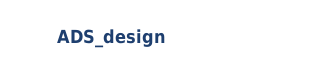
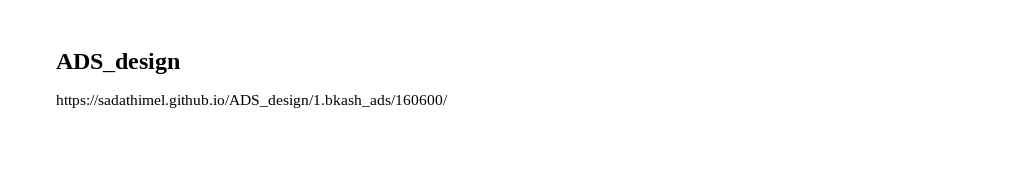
+ https://sadathimel.github.io/ADS_design/1.bkash_ads/160600/

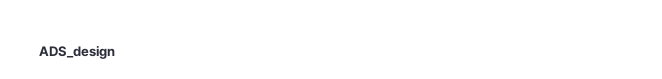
- https://sadathimel.github.io/ADS_design/1.bkash_ads/160600/

